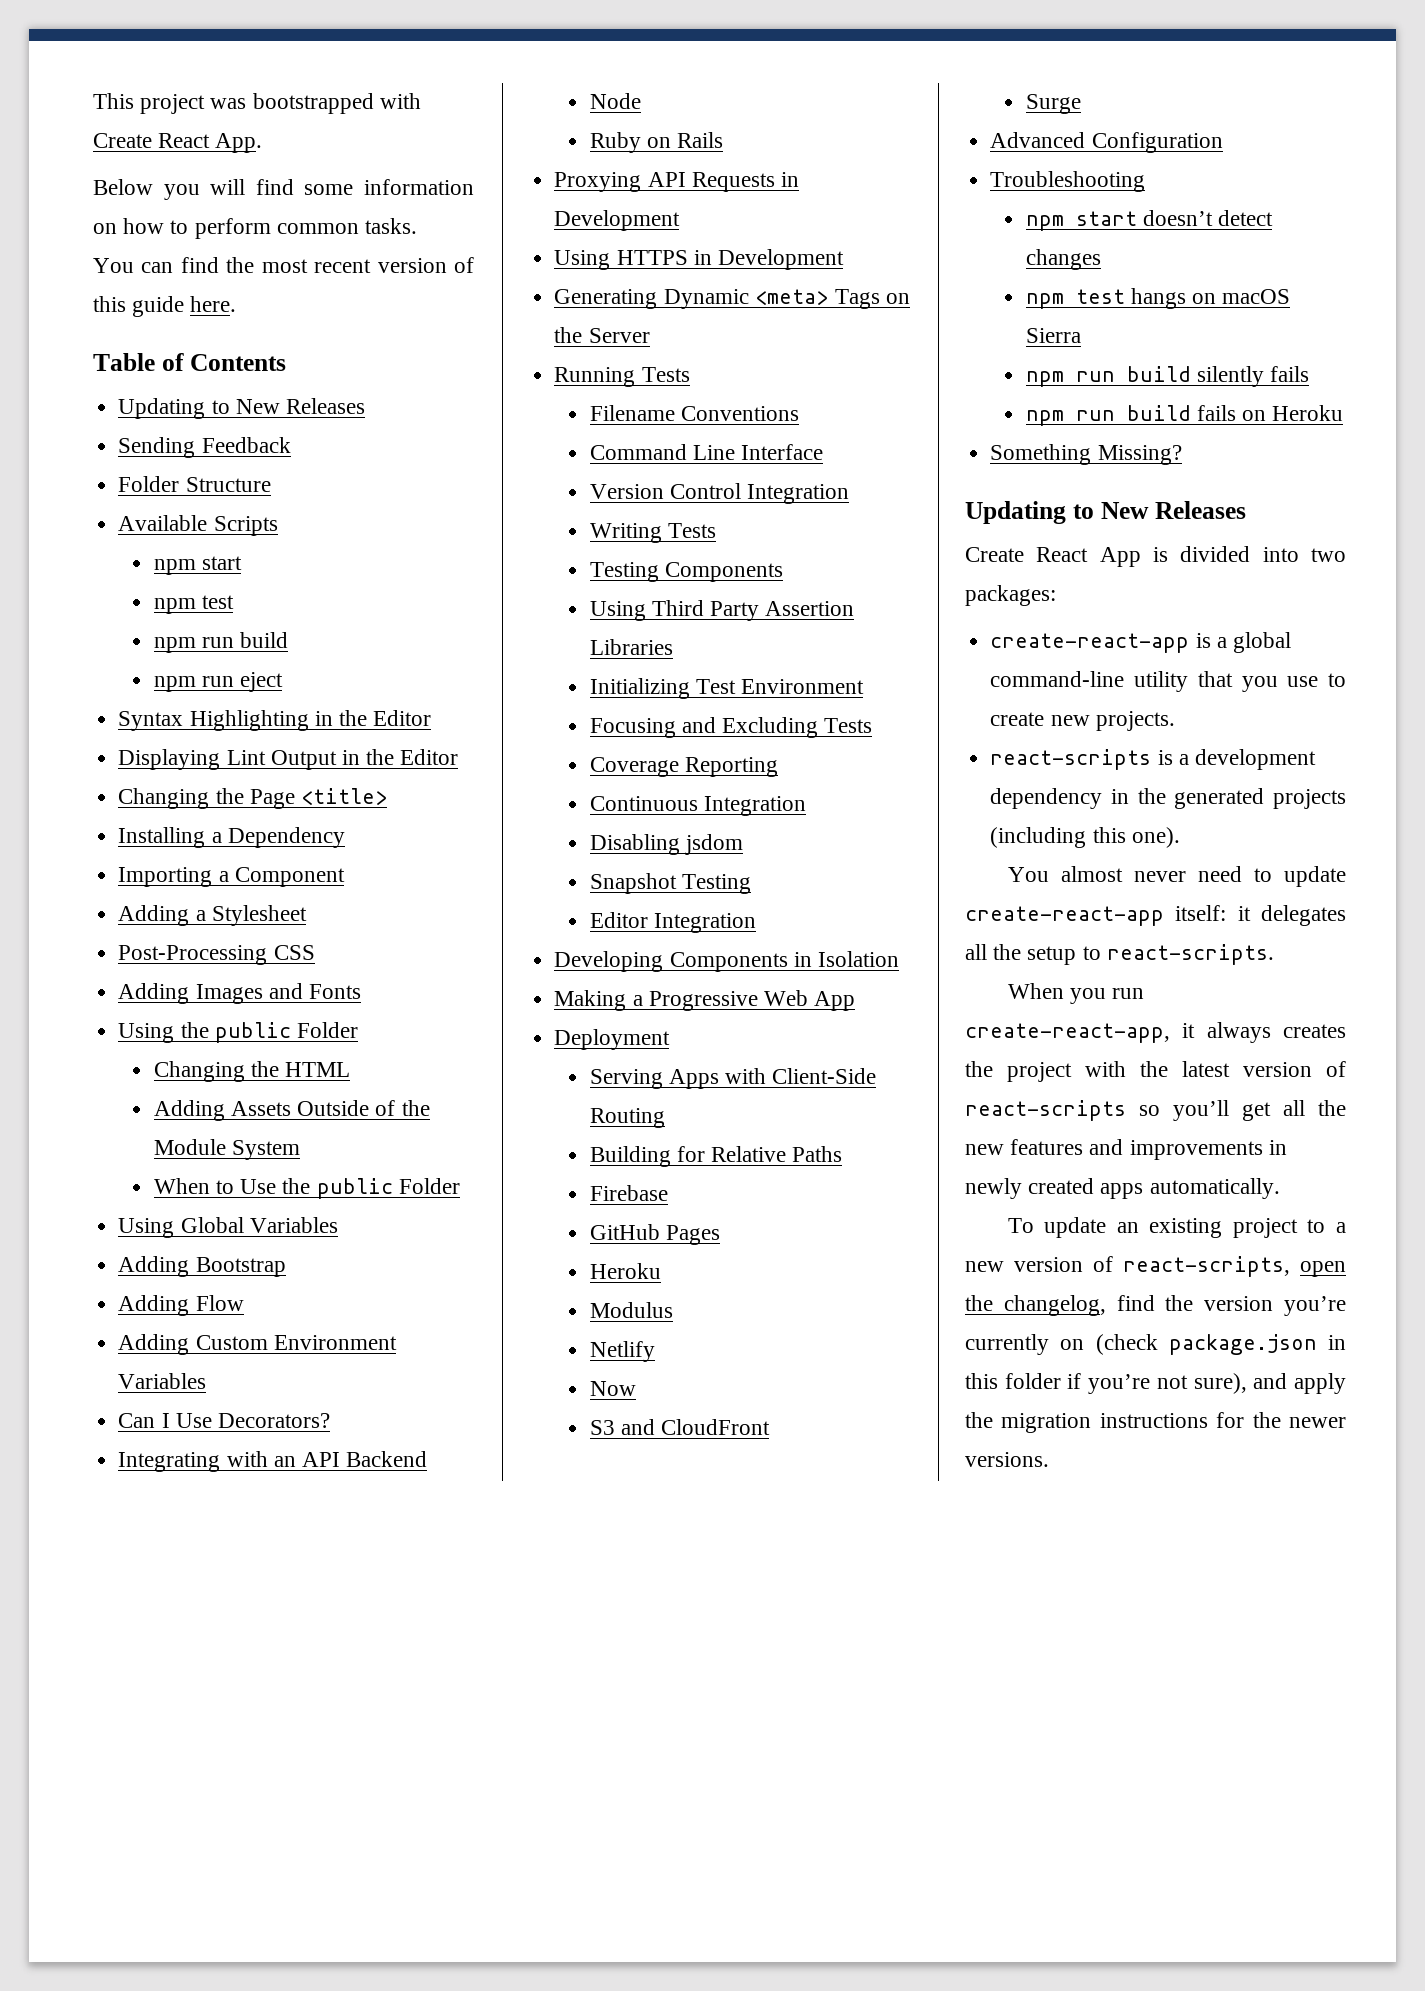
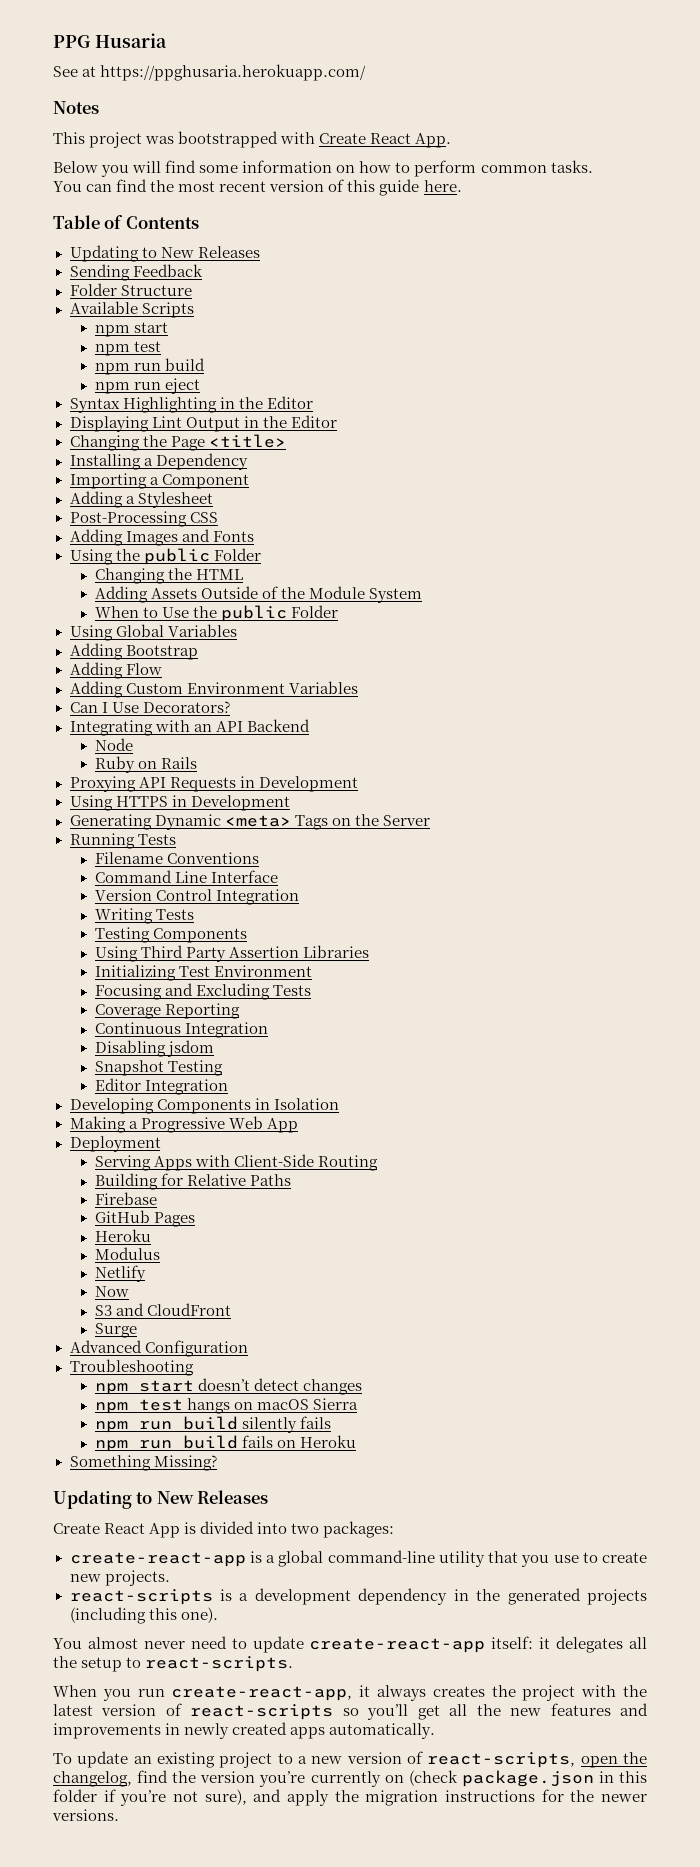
+ PPG Husaria
+ See at https://ppghusaria.herokuapp.com/
+ Notes

